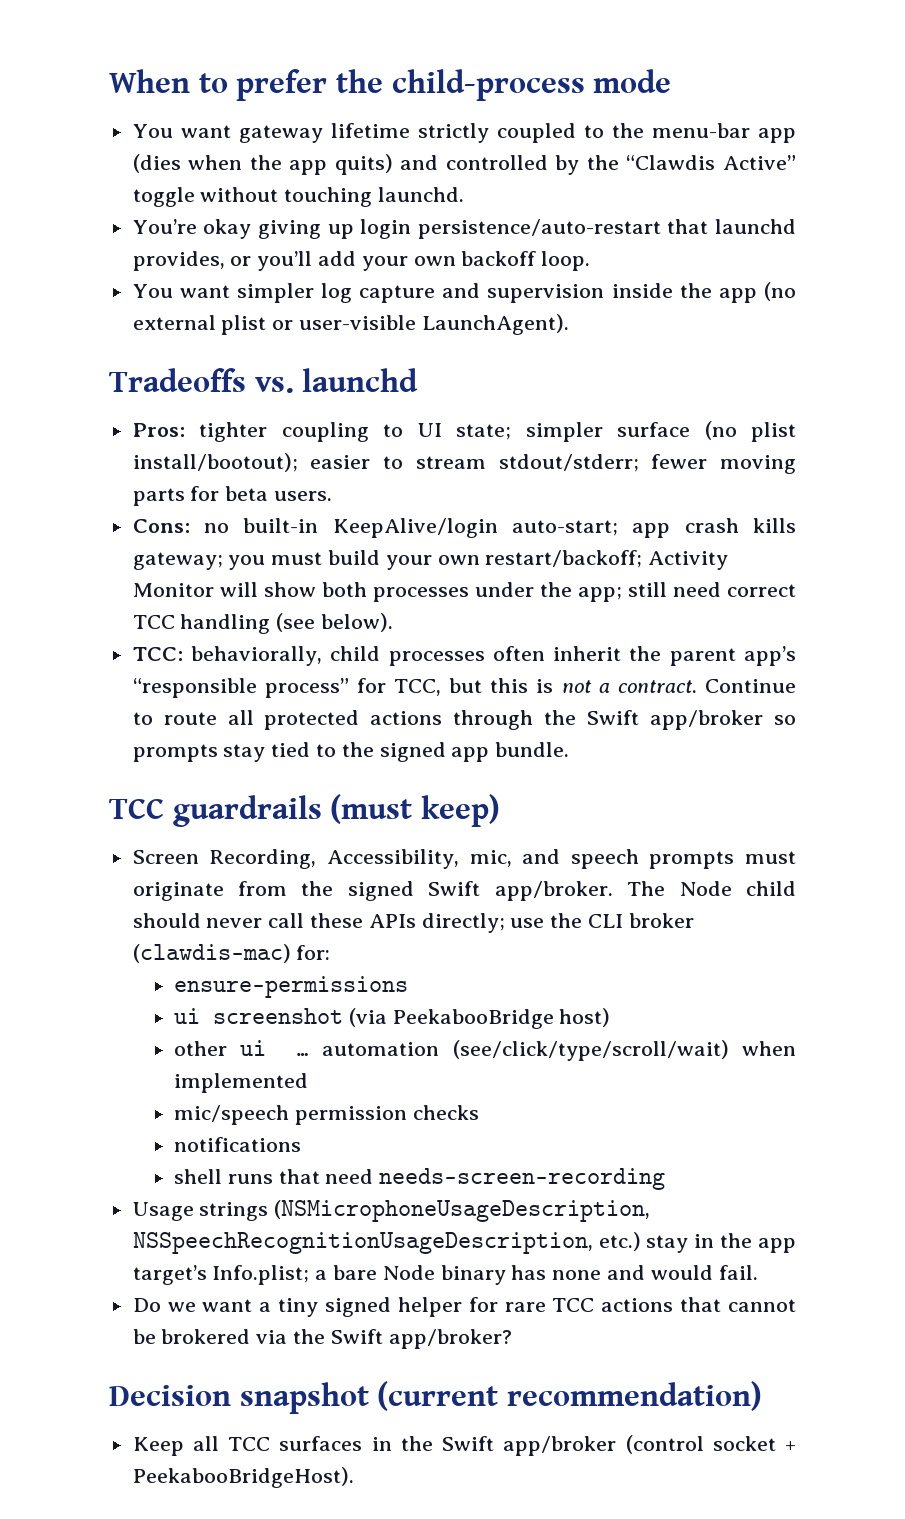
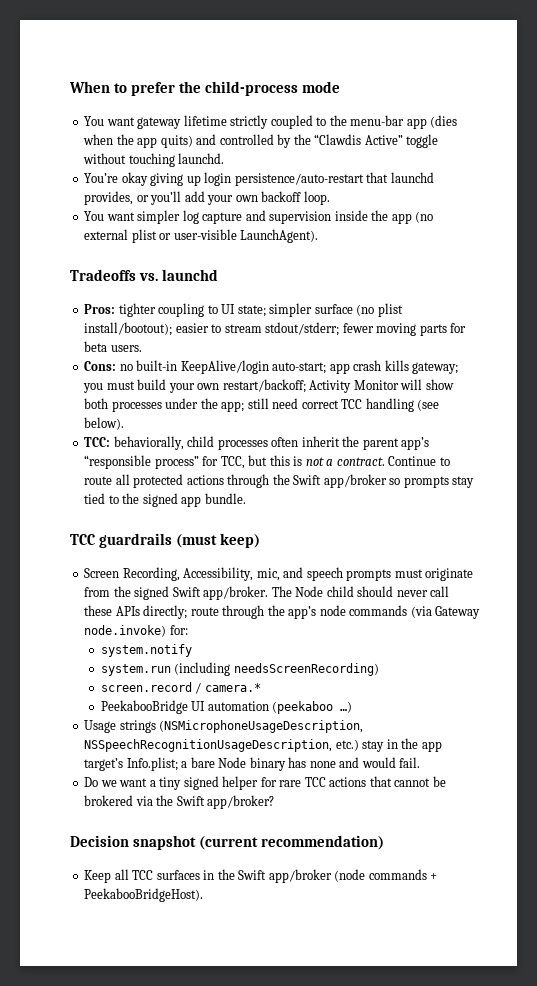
- The Node child should never call these APIs directly; use the CLI broker (clawdis-mac) for:
- ensure-permissions
- ui screenshot (via PeekabooBridge host)
- other ui … automation (see/click/type/scroll/wait) when implemented
- mic/speech permission checks
- notifications
- shell runs that need needs-screen-recording
+ The Node child should never call these APIs directly; route through the app’s node commands (via Gateway node.invoke) for:
+ system.notify
+ system.run (including needsScreenRecording)
+ screen.record / camera.*
+ PeekabooBridge UI automation (peekaboo …)
- Keep all TCC surfaces in the Swift app/broker (control socket + PeekabooBridgeHost).
+ Keep all TCC surfaces in the Swift app/broker (node commands + PeekabooBridgeHost).

